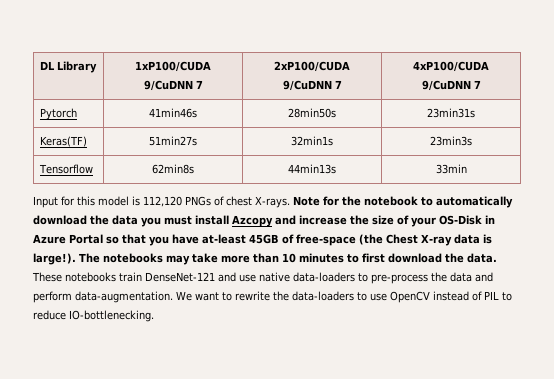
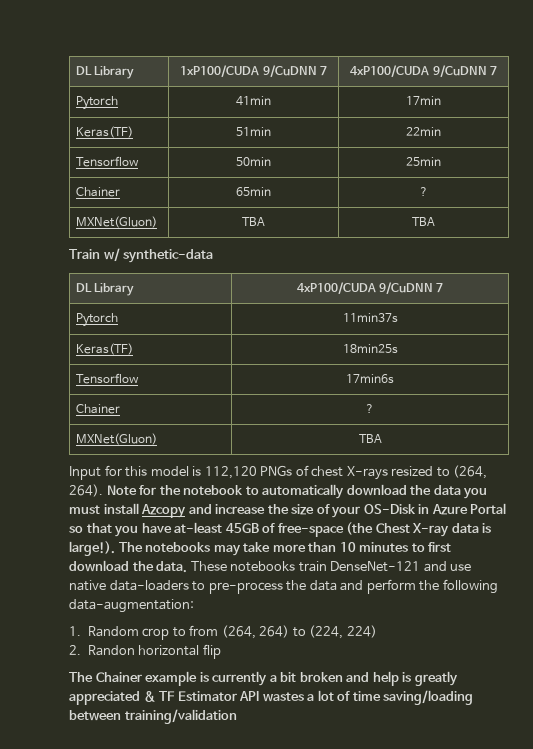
- DL Library | 1xP100/CUDA 9/CuDNN 7 | 2xP100/CUDA 9/CuDNN 7 | 4xP100/CUDA 9/CuDNN 7
- Pytorch | 41min46s | 28min50s | 23min31s
- Keras(TF) | 51min27s | 32min1s | 23min3s
- Tensorflow | 62min8s | 44min13s | 33min
+ DL Library | 1xP100/CUDA 9/CuDNN 7 | 4xP100/CUDA 9/CuDNN 7
+ Pytorch | 41min | 17min
+ Keras(TF) | 51min | 22min
+ Tensorflow | 50min | 25min
+ Chainer | 65min | ?
+ MXNet(Gluon) | TBA | TBA
+ Train w/ synthetic-data
+ DL Library | 4xP100/CUDA 9/CuDNN 7
+ Pytorch | 11min37s
+ Keras(TF) | 18min25s
+ Tensorflow | 17min6s
+ Chainer | ?
+ MXNet(Gluon) | TBA
- Input for this model is 112,120 PNGs of chest X-rays.
+ Input for this model is 112,120 PNGs of chest X-rays resized to (264, 264).
- These notebooks train DenseNet-121 and use native data-loaders to pre-process the data and perform data-augmentation. We want to rewrite the data-loaders to use OpenCV instead of PIL to reduce IO-bottlenecking.
+ These notebooks train DenseNet-121 and use native data-loaders to pre-process the data and perform the following data-augmentation:
+ 1. Random crop to from (264, 264) to (224, 224)
+ 2. Randon horizontal flip
+ The Chainer example is currently a bit broken and help is greatly appreciated & TF Estimator API wastes a lot of time saving/loading between training/validation

